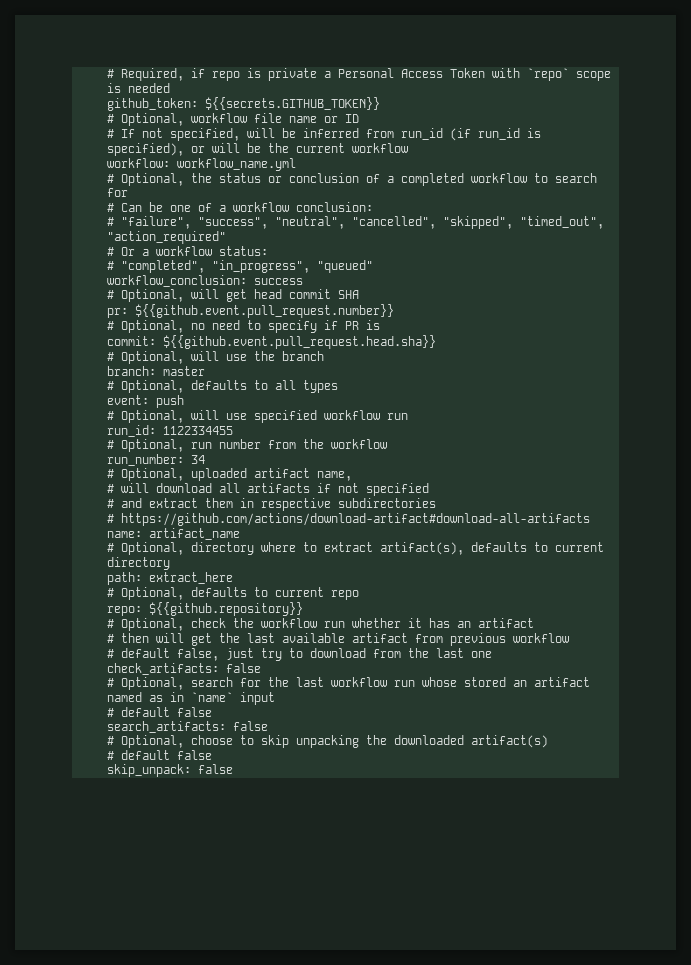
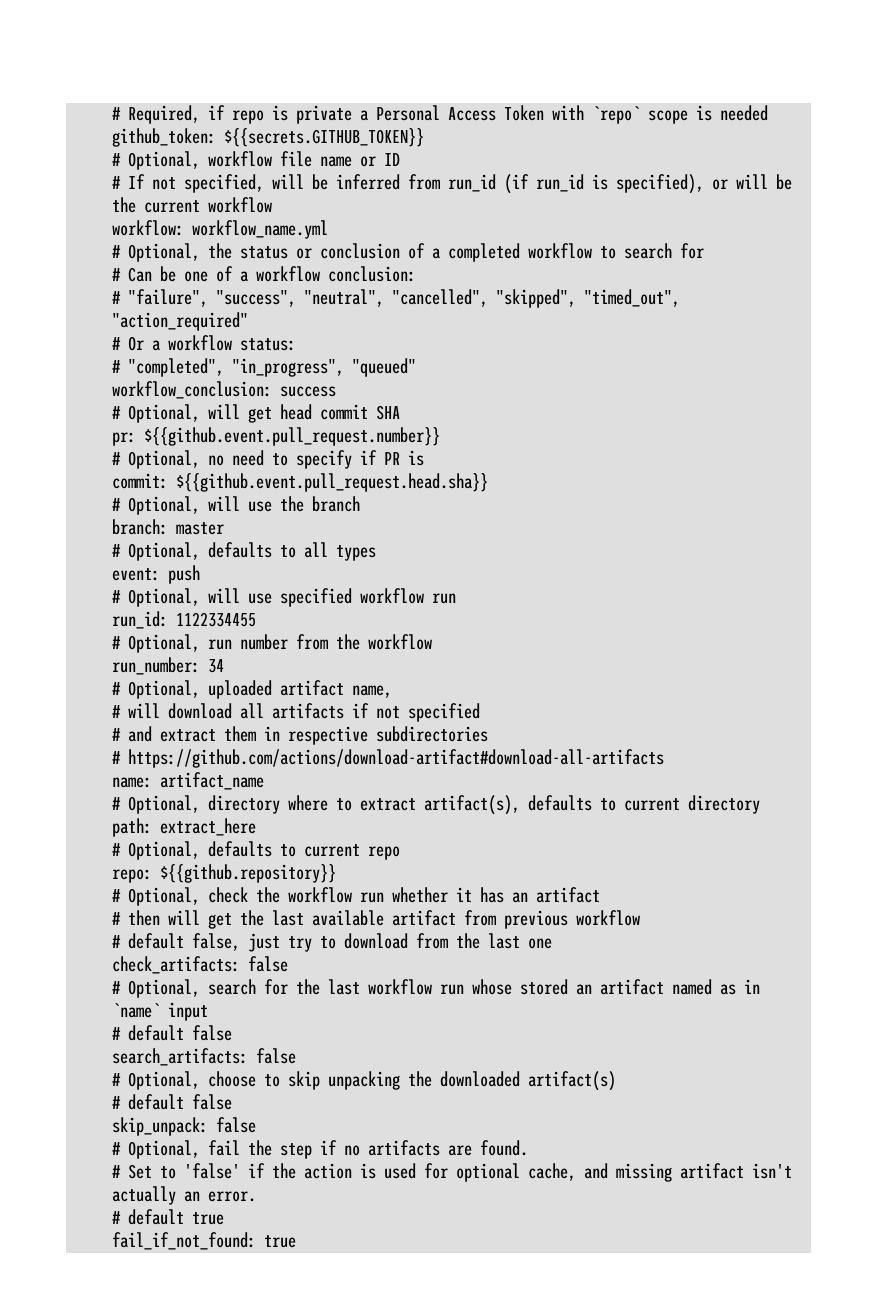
+ # Optional, fail the step if no artifacts are found.
+ # Set to 'false' if the action is used for optional cache, and missing artifact isn't actually an error.
+ # default true
+ fail_if_not_found: true

